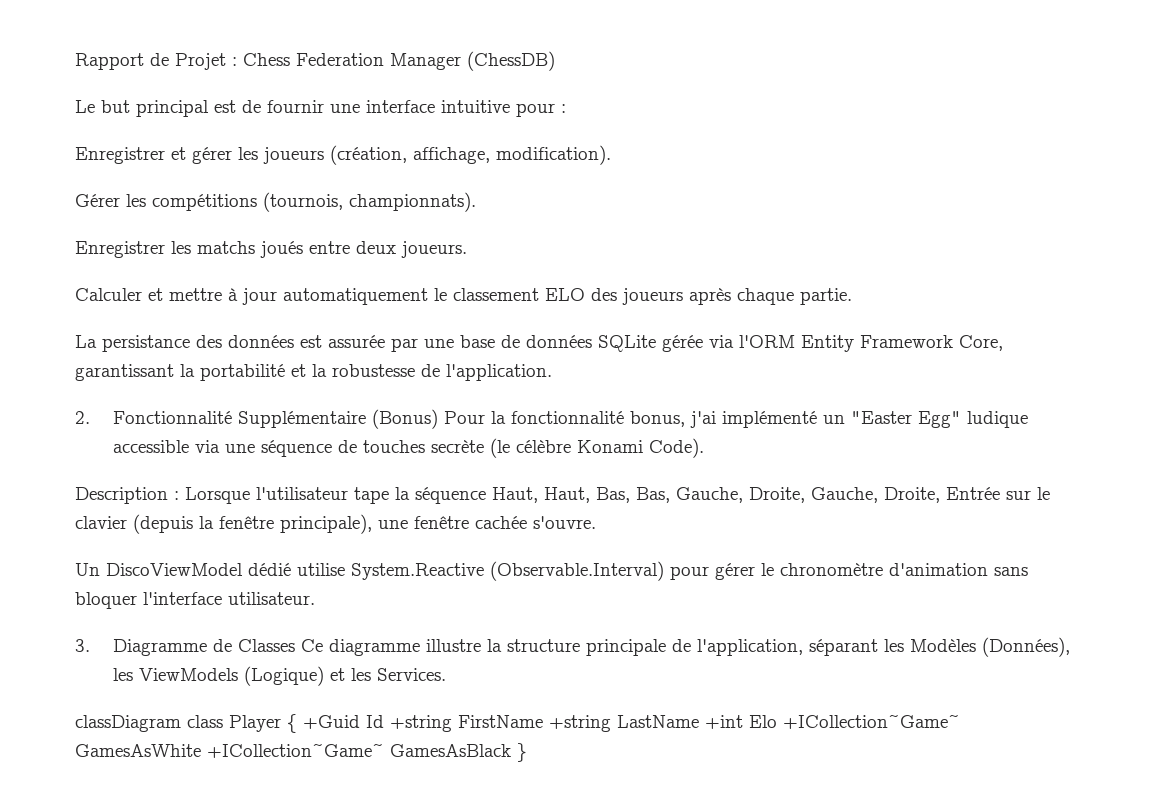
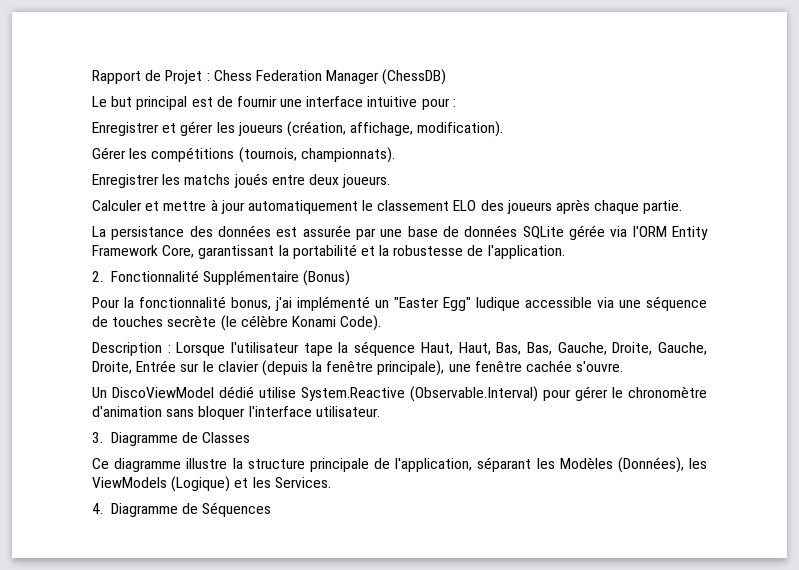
- 2. Fonctionnalité Supplémentaire (Bonus) Pour la fonctionnalité bonus, j'ai implémenté un "Easter Egg" ludique accessible via une séquence de touches secrète (le célèbre Konami Code).
+ 2. Fonctionnalité Supplémentaire (Bonus)
+ Pour la fonctionnalité bonus, j'ai implémenté un "Easter Egg" ludique accessible via une séquence de touches secrète (le célèbre Konami Code).
- 3. Diagramme de Classes Ce diagramme illustre la structure principale de l'application, séparant les Modèles (Données), les ViewModels (Logique) et les Services.
+ 3. Diagramme de Classes
+ Ce diagramme illustre la structure principale de l'application, séparant les Modèles (Données), les ViewModels (Logique) et les Services.
- classDiagram class Player { +Guid Id +string FirstName +string LastName +int Elo +ICollection~Game~ GamesAsWhite +ICollection~Game~ GamesAsBlack }
+ 4. Diagramme de Séquences

